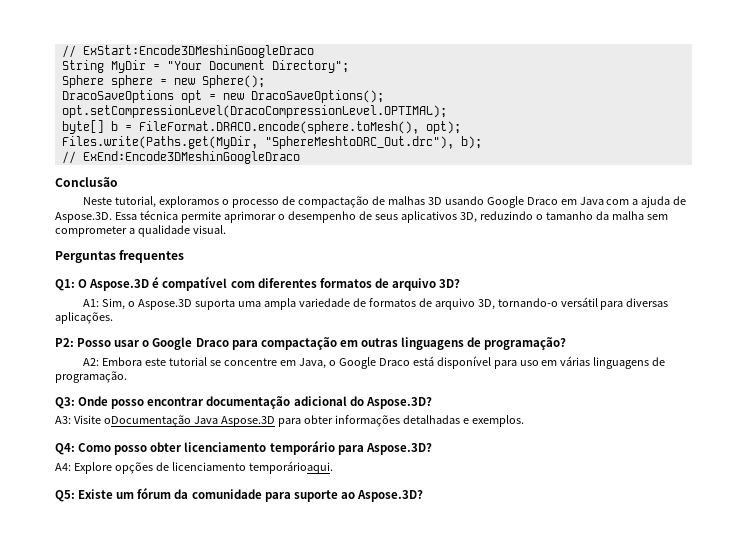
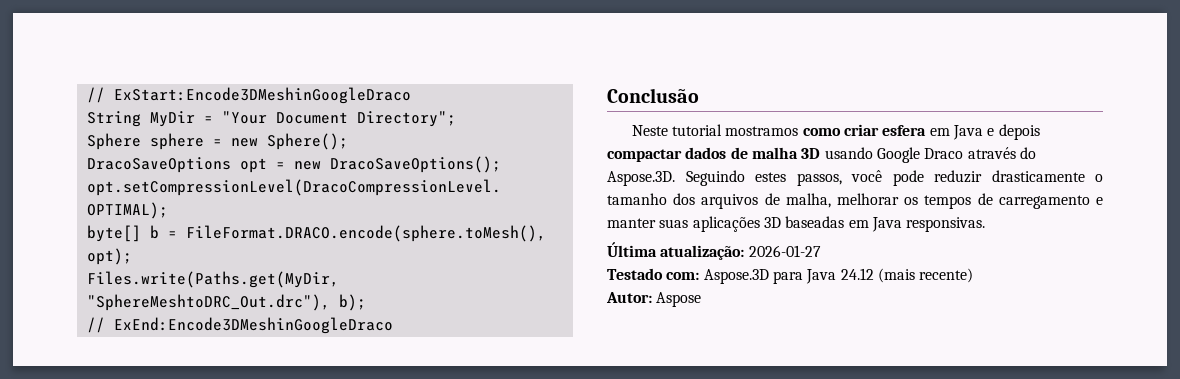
- Neste tutorial, exploramos o processo de compactação de malhas 3D usando Google Draco em Java com a ajuda de Aspose.3D. Essa técnica permite aprimorar o desempenho de seus aplicativos 3D, reduzindo o tamanho da malha sem comprometer a qualidade visual.
- Perguntas frequentes
- Q1: O Aspose.3D é compatível com diferentes formatos de arquivo 3D?
- A1: Sim, o Aspose.3D suporta uma ampla variedade de formatos de arquivo 3D, tornando-o versátil para diversas aplicações.
- P2: Posso usar o Google Draco para compactação em outras linguagens de programação?
- A2: Embora este tutorial se concentre em Java, o Google Draco está disponível para uso em várias linguagens de programação.
- Q3: Onde posso encontrar documentação adicional do Aspose.3D?
- A3: Visite oDocumentação Java Aspose.3D para obter informações detalhadas e exemplos.
- Q4: Como posso obter licenciamento temporário para Aspose.3D?
- A4: Explore opções de licenciamento temporárioaqui.
- Q5: Existe um fórum da comunidade para suporte ao Aspose.3D?
+ Neste tutorial mostramos como criar esfera em Java e depois compactar dados de malha 3D usando Google Draco através do Aspose.3D. Seguindo estes passos, você pode reduzir drasticamente o tamanho dos arquivos de malha, melhorar os tempos de carregamento e manter suas aplicações 3D baseadas em Java responsivas.
+ Última atualização: 2026-01-27
+ Testado com: Aspose.3D para Java 24.12 (mais recente)
+ Autor: Aspose

